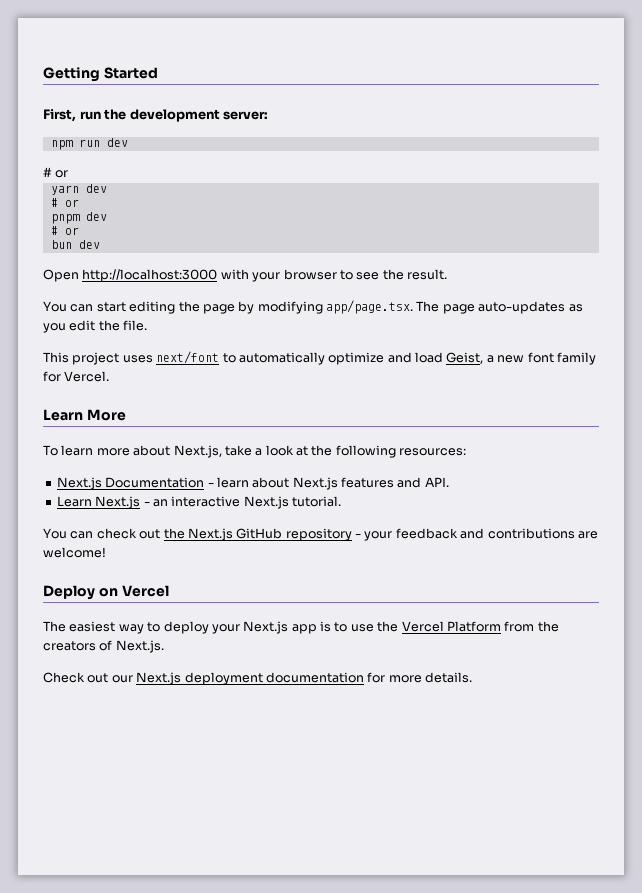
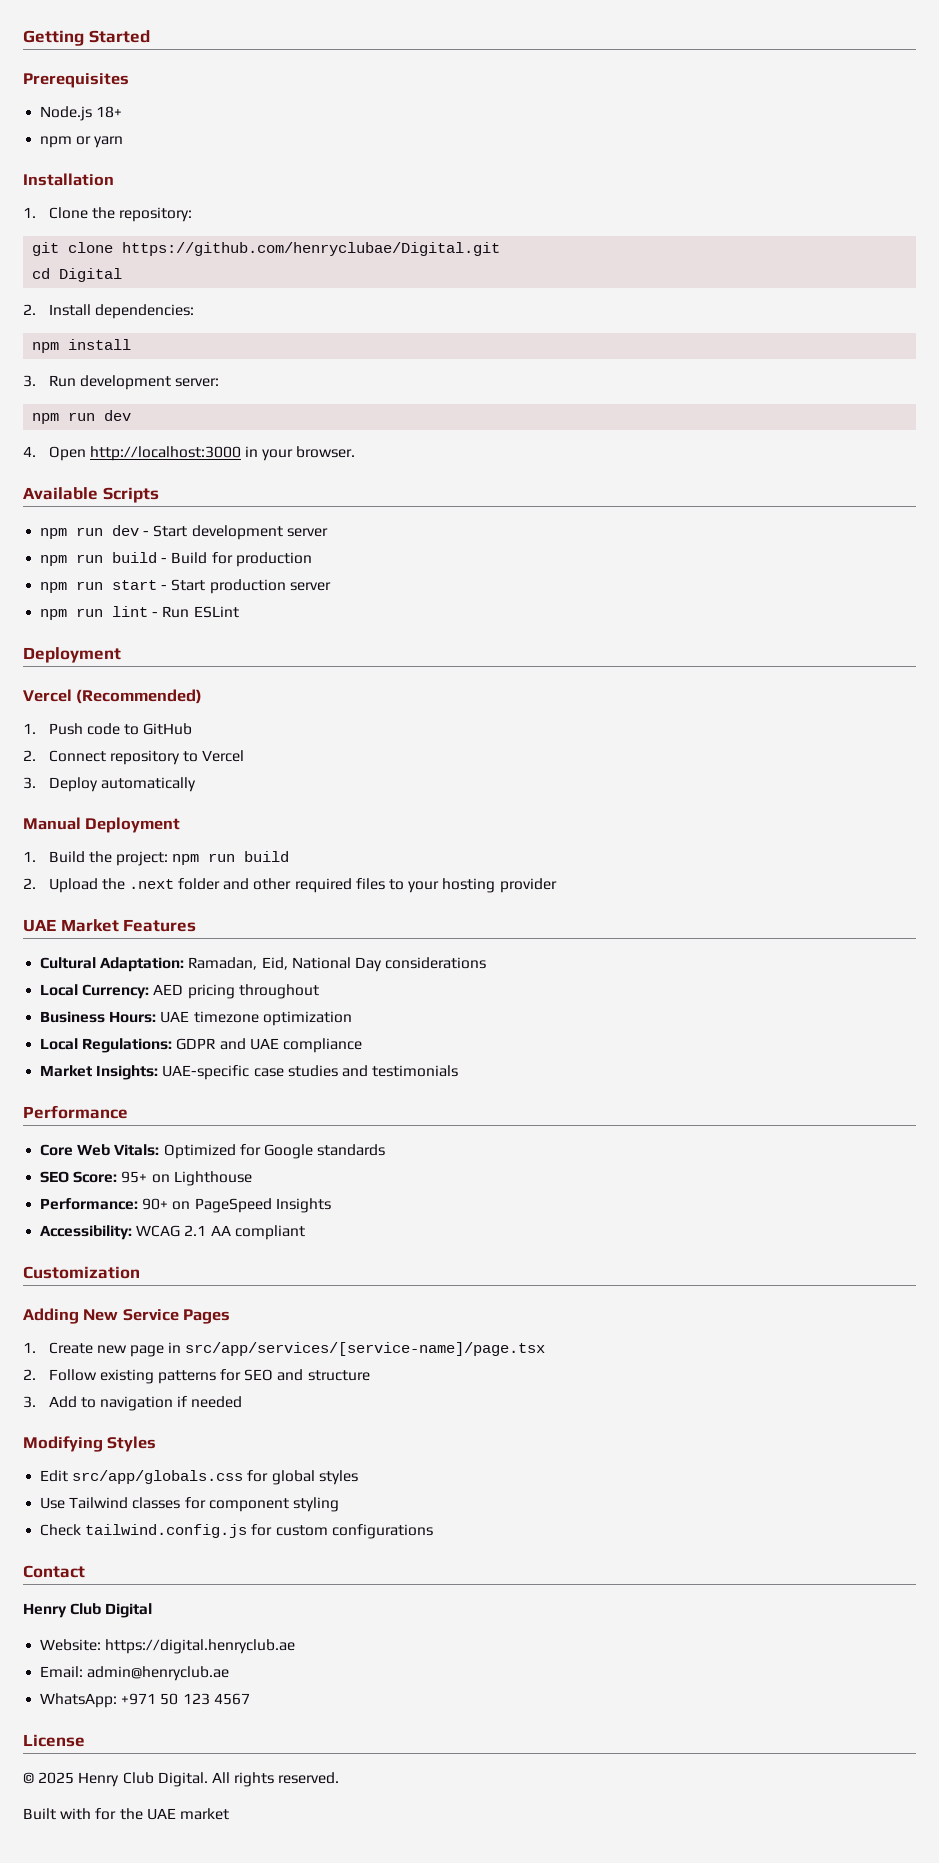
- First, run the development server:
+ Prerequisites
+ Node.js 18+
+ npm or yarn
+ Installation
+ 1. Clone the repository:
+ git clone https://github.com/henryclubae/Digital.git
+ cd Digital
+ 2. Install dependencies:
+ npm install
+ 3. Run development server:
  npm run dev
- # or
- yarn dev
- # or
- pnpm dev
- # or
- bun dev
- Open http://localhost:3000 with your browser to see the result.
- You can start editing the page by modifying app/page.tsx. The page auto-updates as you edit the file.
- This project uses next/font to automatically optimize and load Geist, a new font family for Vercel.
- Learn More
- To learn more about Next.js, take a look at the following resources:
- Next.js Documentation - learn about Next.js features and API.
- Learn Next.js - an interactive Next.js tutorial.
- You can check out the Next.js GitHub repository - your feedback and contributions are welcome!
- Deploy on Vercel
- The easiest way to deploy your Next.js app is to use the Vercel Platform from the creators of Next.js.
- Check out our Next.js deployment documentation for more details.
+ 4. Open http://localhost:3000 in your browser.
+ Available Scripts
+ npm run dev - Start development server
+ npm run build - Build for production
+ npm run start - Start production server
+ npm run lint - Run ESLint
+ Deployment
+ Vercel (Recommended)
+ 1. Push code to GitHub
+ 2. Connect repository to Vercel
+ 3. Deploy automatically
+ Manual Deployment
+ 1. Build the project: npm run build
+ 2. Upload the .next folder and other required files to your hosting provider
+ UAE Market Features
+ Cultural Adaptation: Ramadan, Eid, National Day considerations
+ Local Currency: AED pricing throughout
+ Business Hours: UAE timezone optimization
+ Local Regulations: GDPR and UAE compliance
+ Market Insights: UAE-specific case studies and testimonials
+ Performance
+ Core Web Vitals: Optimized for Google standards
+ SEO Score: 95+ on Lighthouse
+ Performance: 90+ on PageSpeed Insights
+ Accessibility: WCAG 2.1 AA compliant
+ Customization
+ Adding New Service Pages
+ 1. Create new page in src/app/services/[service-name]/page.tsx
+ 2. Follow existing patterns for SEO and structure
+ 3. Add to navigation if needed
+ Modifying Styles
+ Edit src/app/globals.css for global styles
+ Use Tailwind classes for component styling
+ Check tailwind.config.js for custom configurations
+ Contact
+ Henry Club Digital
+ Website: https://digital.henryclub.ae
+ Email: admin@henryclub.ae
+ WhatsApp: +971 50 123 4567
+ License
+ © 2025 Henry Club Digital. All rights reserved.
+ Built with for the UAE market

